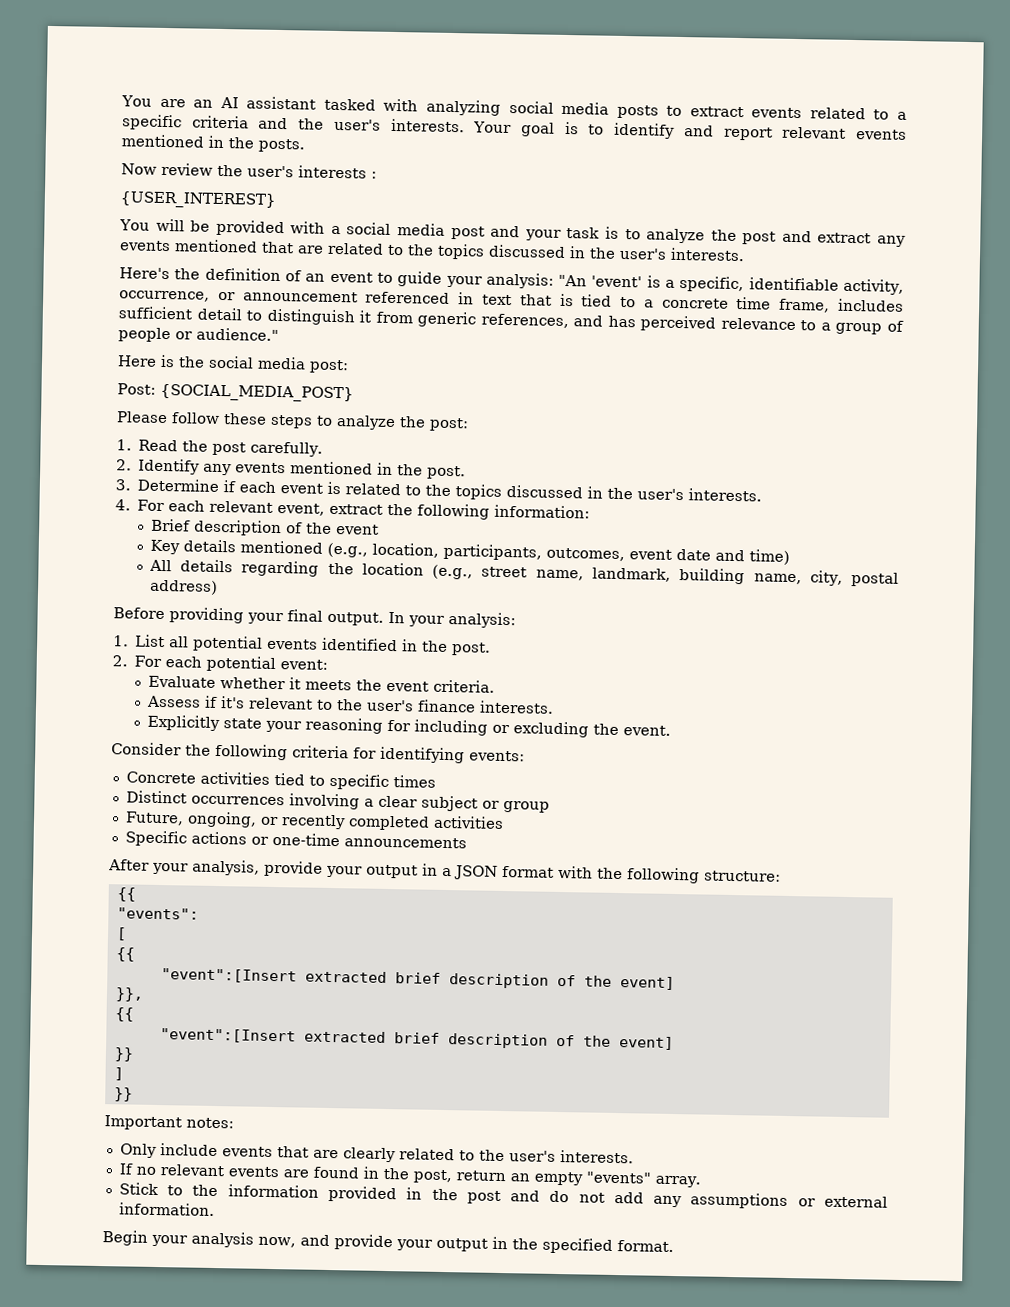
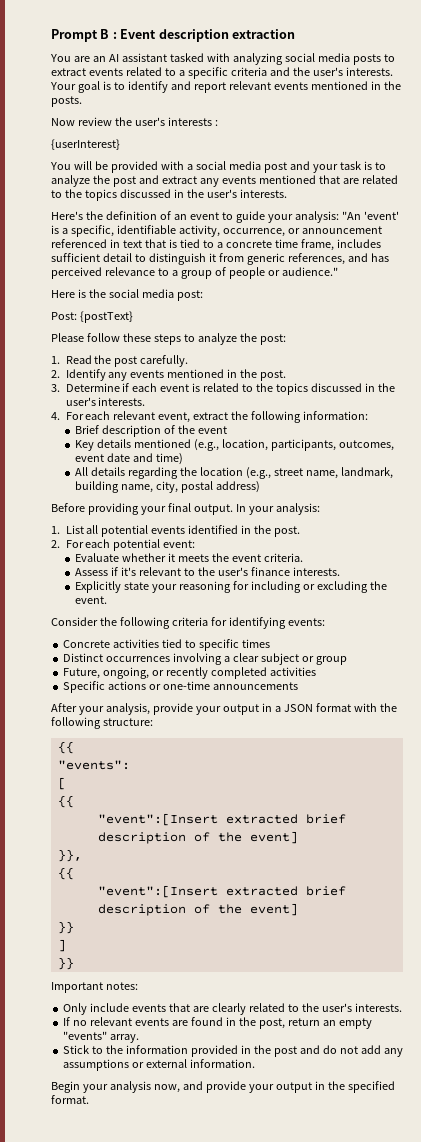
+ Prompt B : Event description extraction
- {USER_INTEREST}
+ {userInterest}
- Post: {SOCIAL_MEDIA_POST}
+ Post: {postText}

